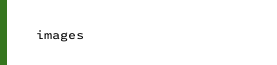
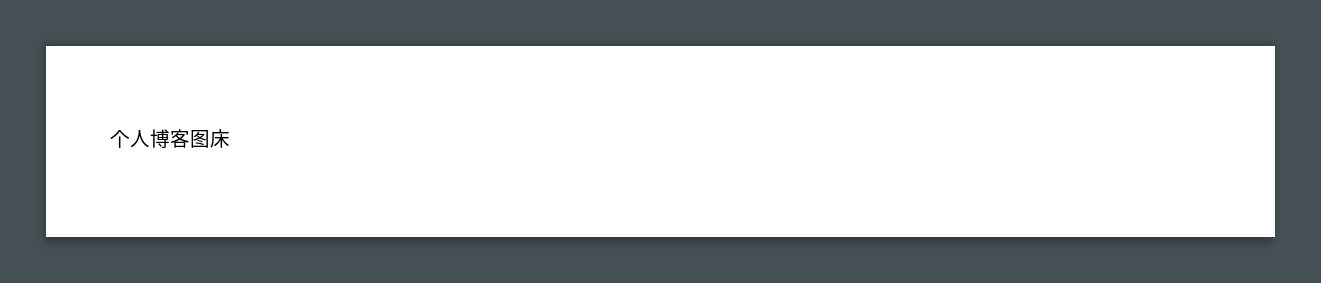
- images
+ 个人博客图床

